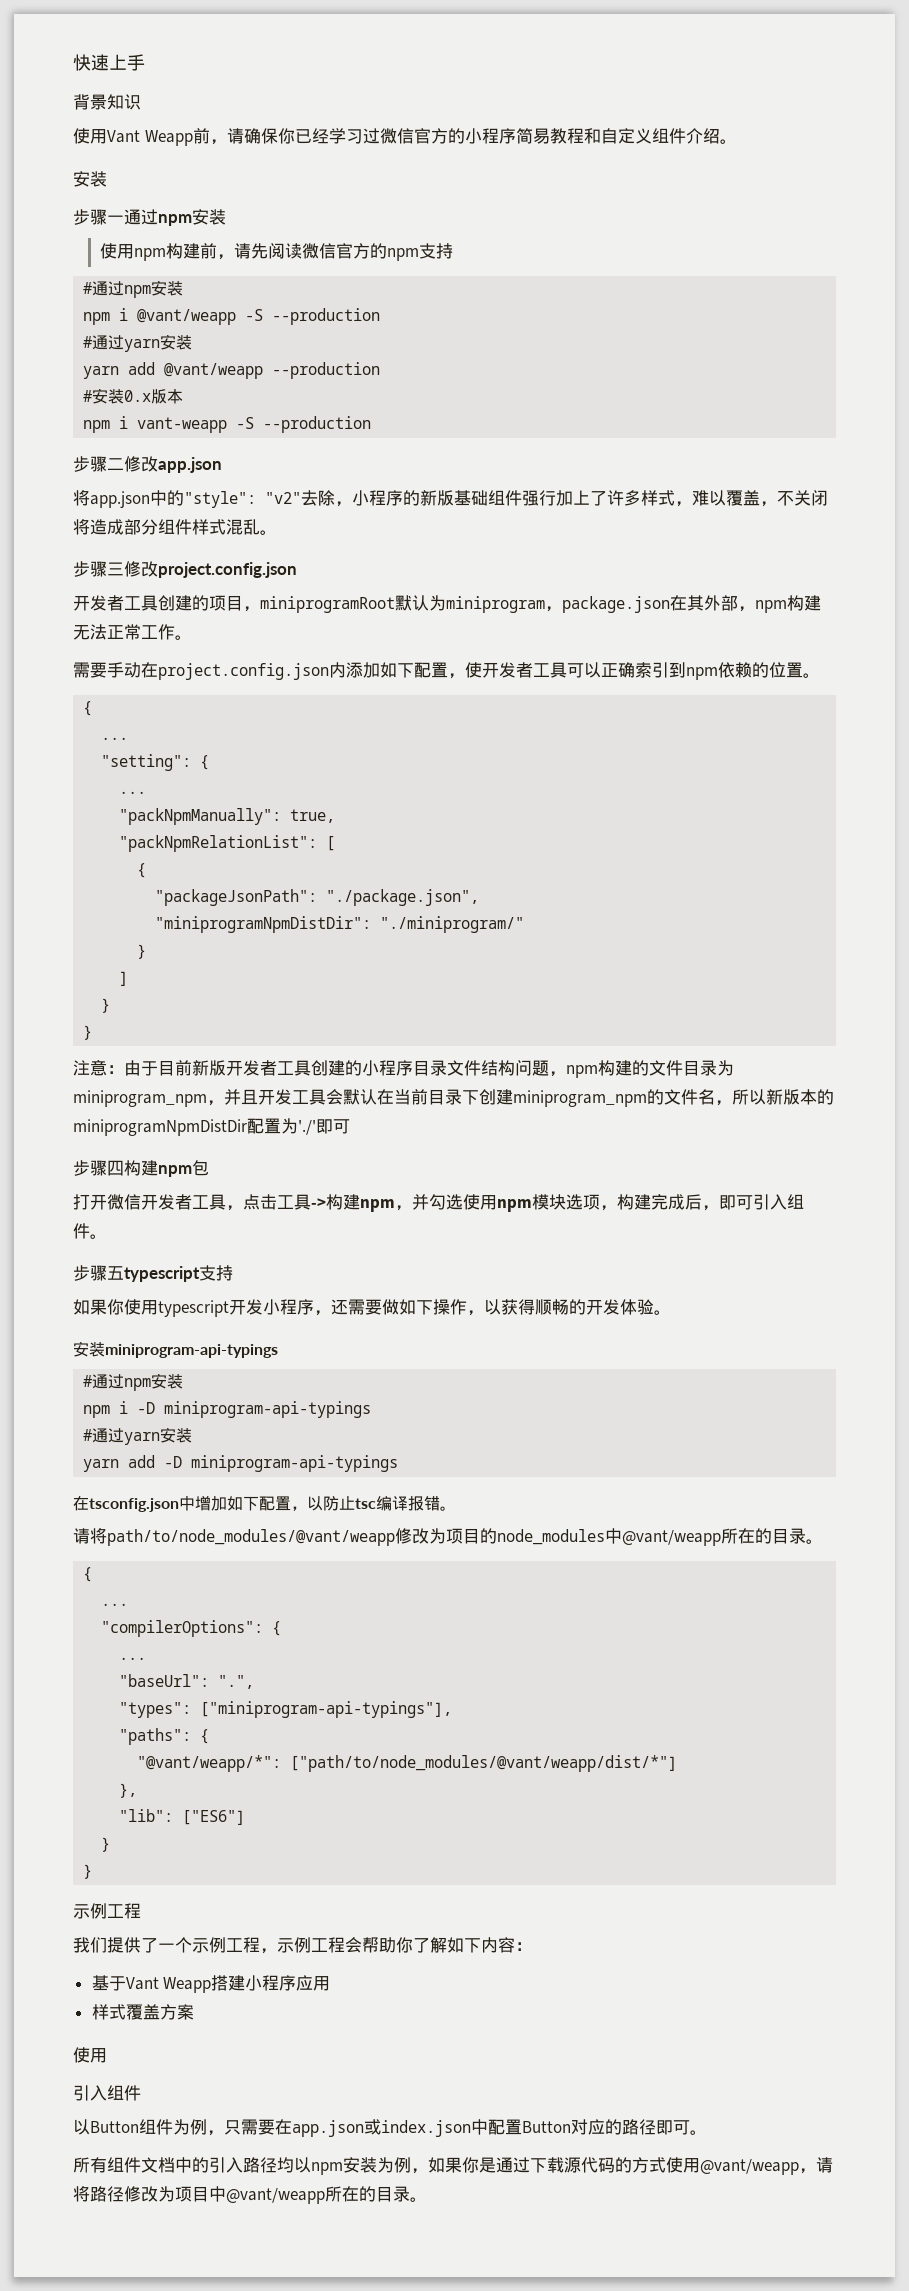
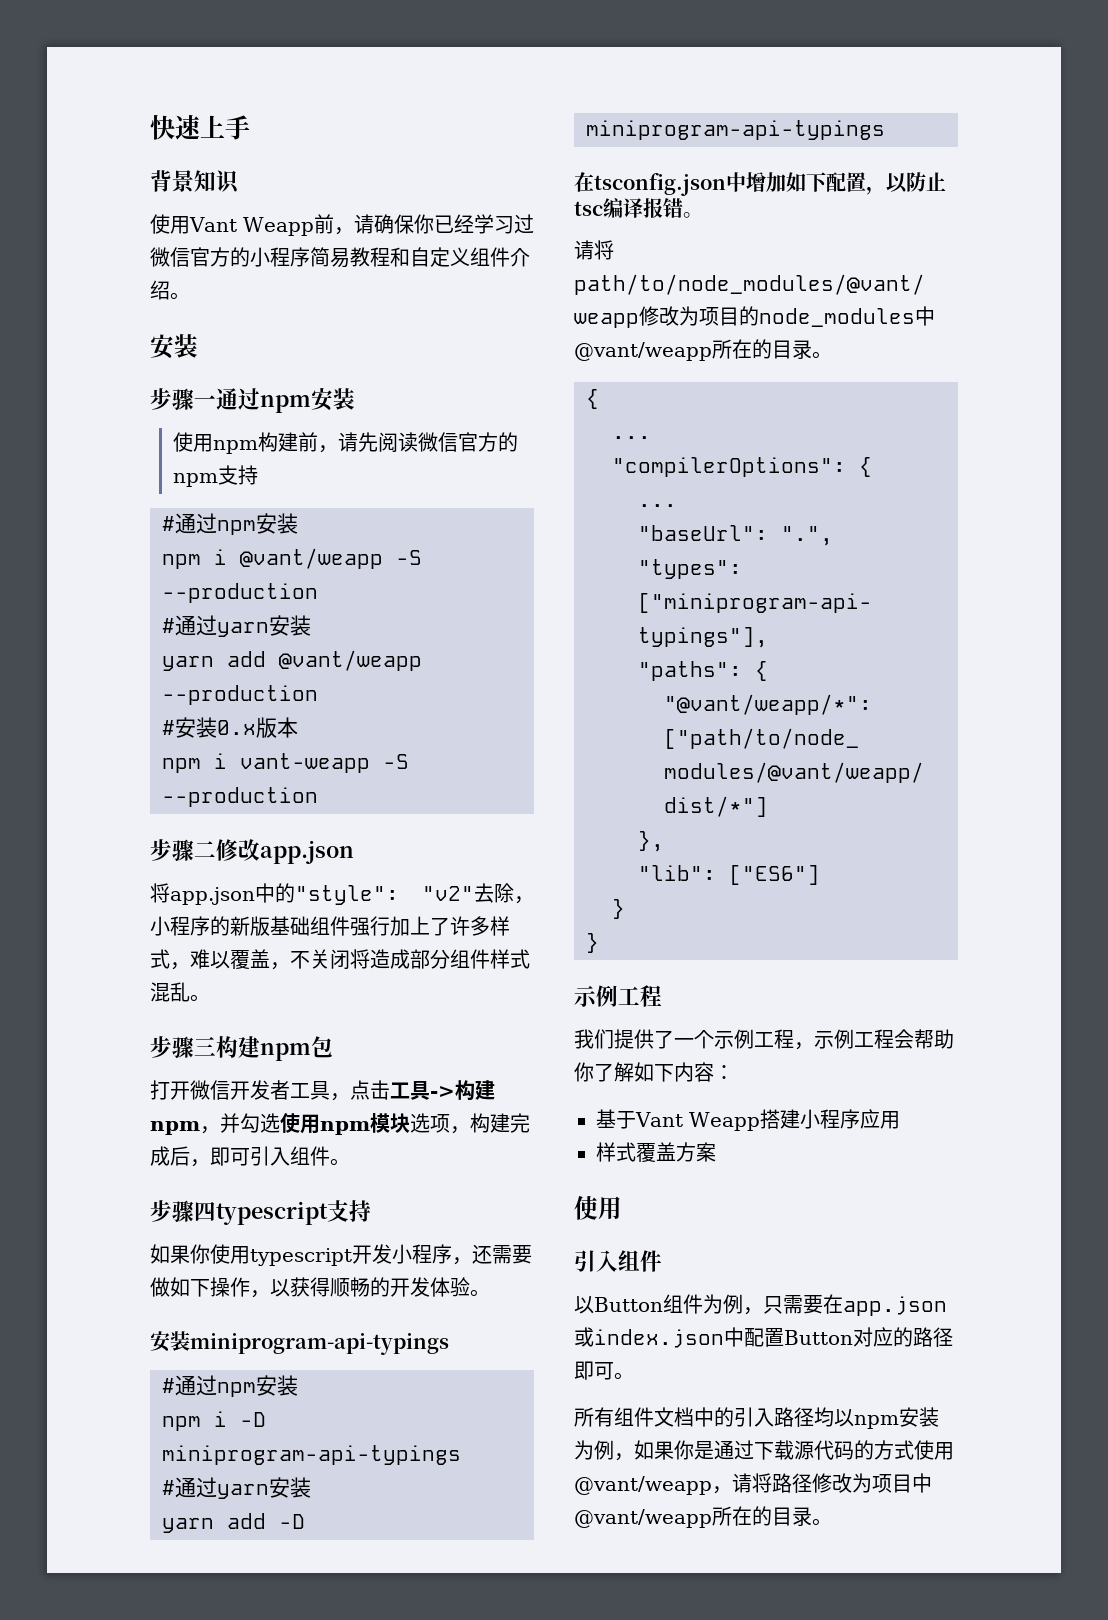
- 步骤三修改project.config.json
- 开发者工具创建的项目，miniprogramRoot默认为miniprogram，package.json在其外部，npm构建无法正常工作。
- 需要手动在project.config.json内添加如下配置，使开发者工具可以正确索引到npm依赖的位置。
- {
- ...
- "setting": {
- ...
- "packNpmManually": true,
- "packNpmRelationList": [
- {
- "packageJsonPath": "./package.json",
- "miniprogramNpmDistDir": "./miniprogram/"
- }
- ]
- }
- }
- 注意：由于目前新版开发者工具创建的小程序目录文件结构问题，npm构建的文件目录为miniprogram_npm，并且开发工具会默认在当前目录下创建miniprogram_npm的文件名，所以新版本的miniprogramNpmDistDir配置为'./'即可
- 步骤四构建npm包
+ 步骤三构建npm包
- 步骤五typescript支持
+ 步骤四typescript支持

